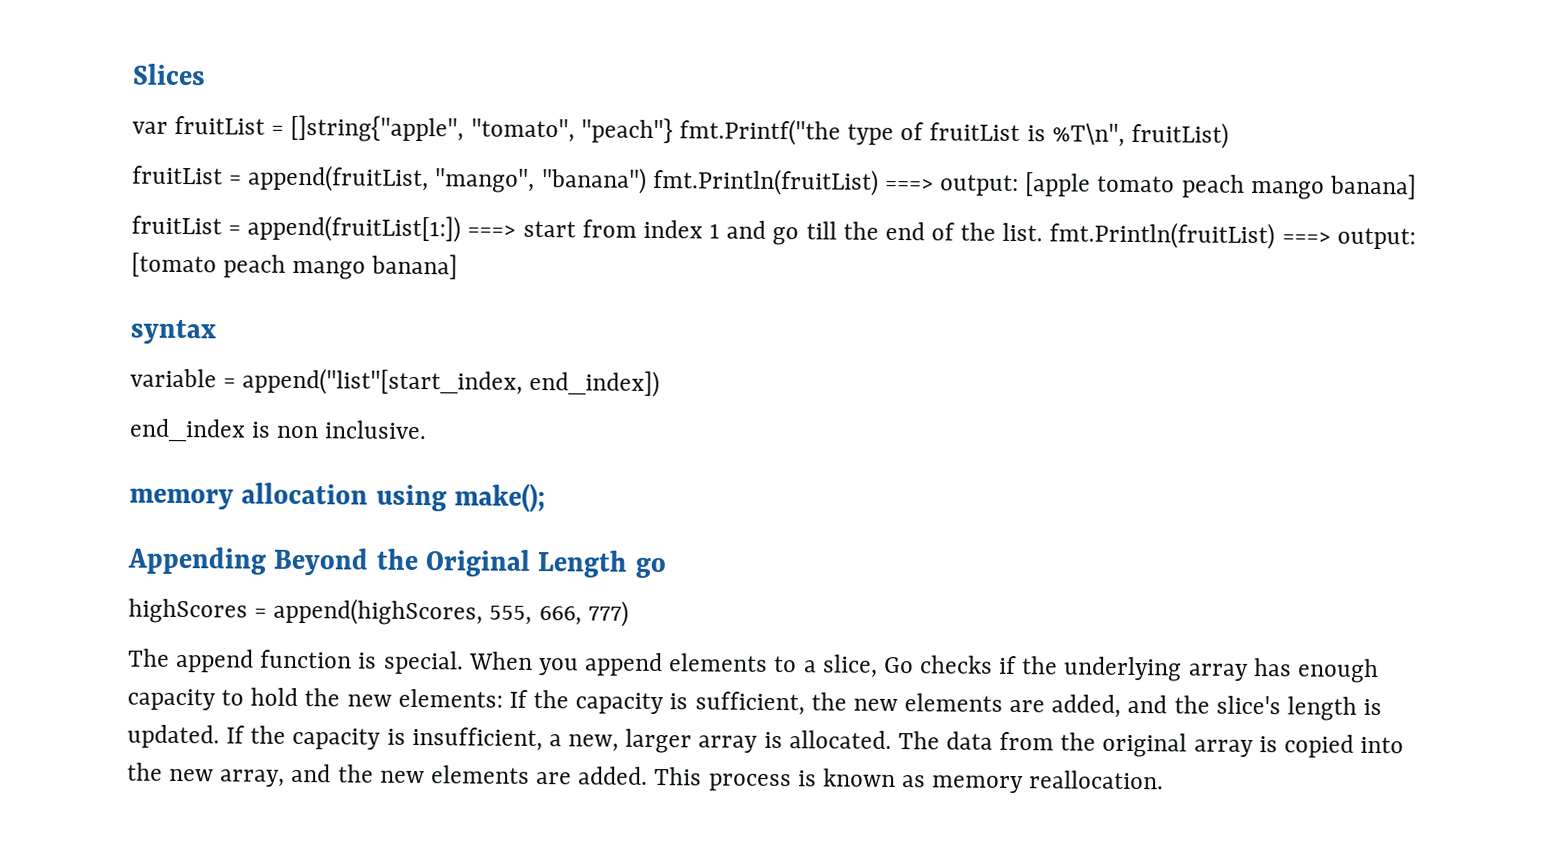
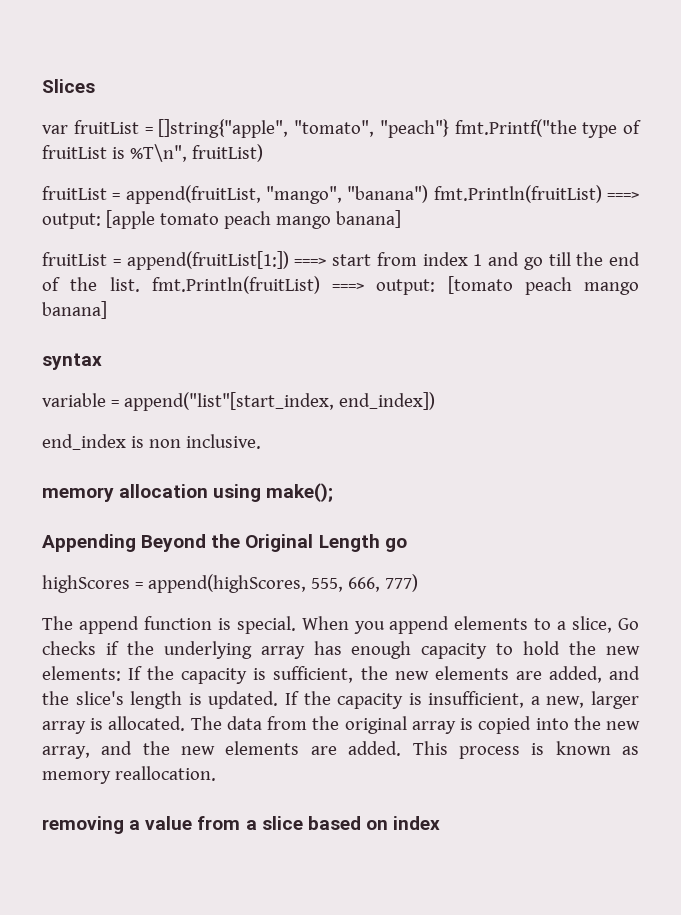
+ removing a value from a slice based on index

